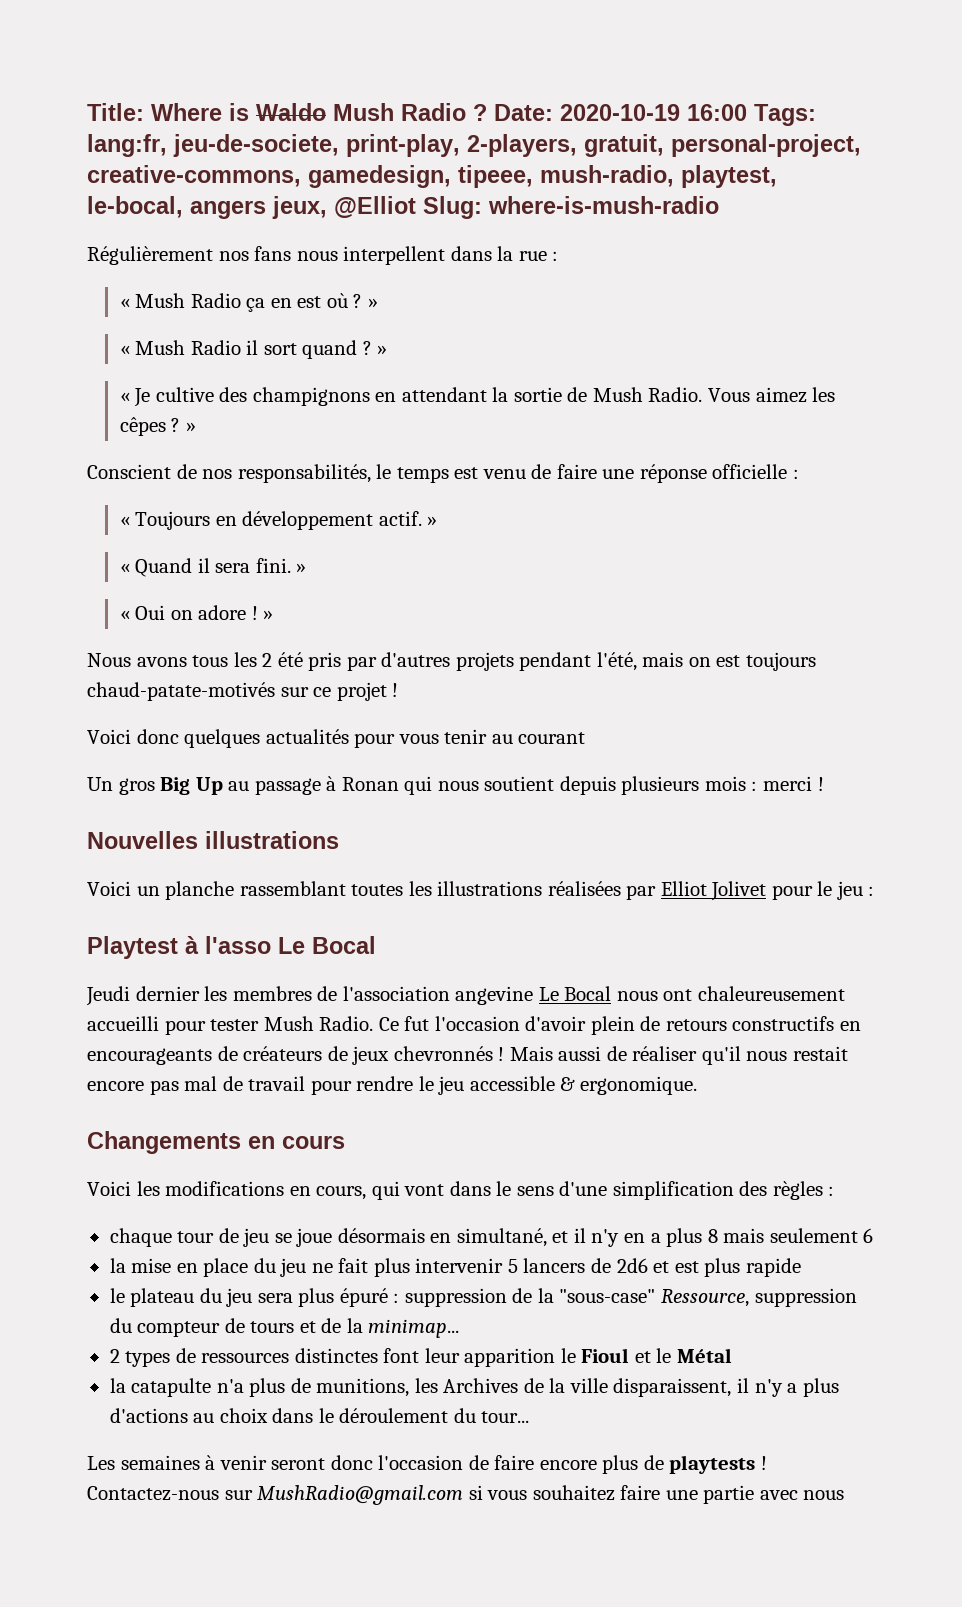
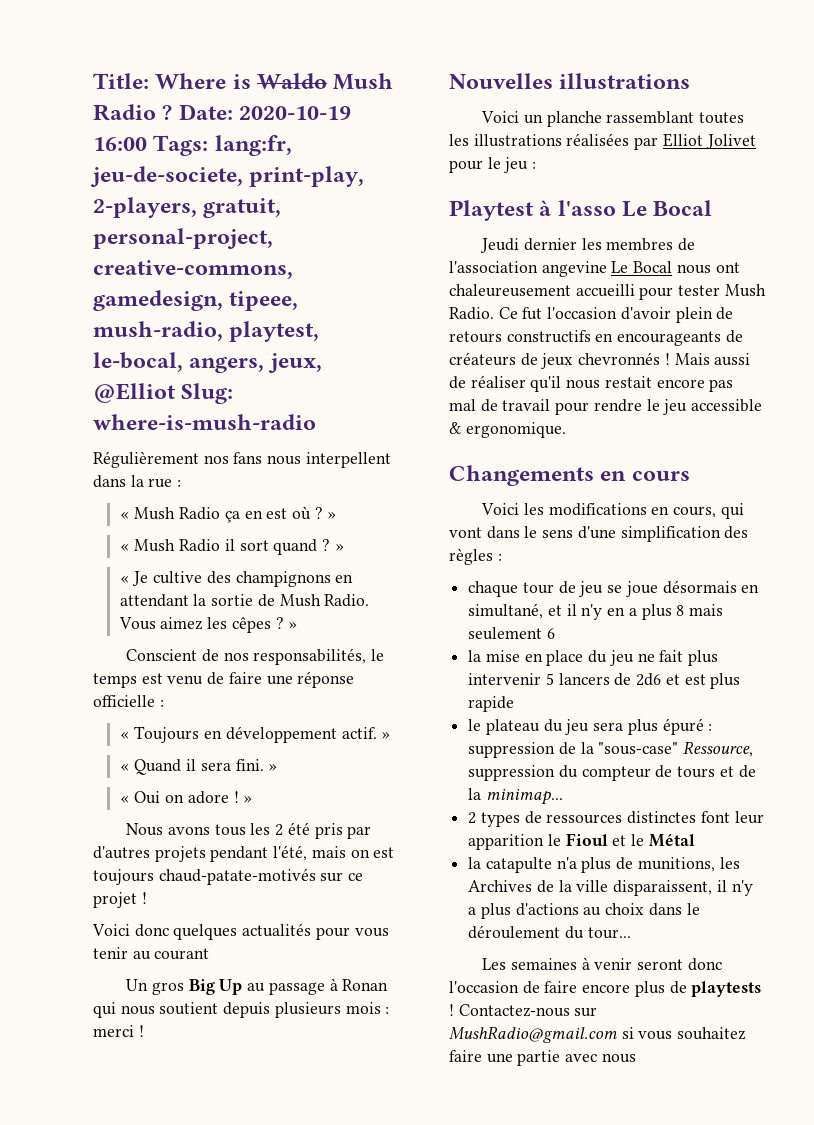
- Date: 2020-10-19 16:00 Tags: lang:fr, jeu-de-societe, print-play, 2-players, gratuit, personal-project, creative-commons, gamedesign, tipeee, mush-radio, playtest, le-bocal, angers jeux, @Elliot Slug: where-is-mush-radio
+ Date: 2020-10-19 16:00 Tags: lang:fr, jeu-de-societe, print-play, 2-players, gratuit, personal-project, creative-commons, gamedesign, tipeee, mush-radio, playtest, le-bocal, angers, jeux, @Elliot Slug: where-is-mush-radio

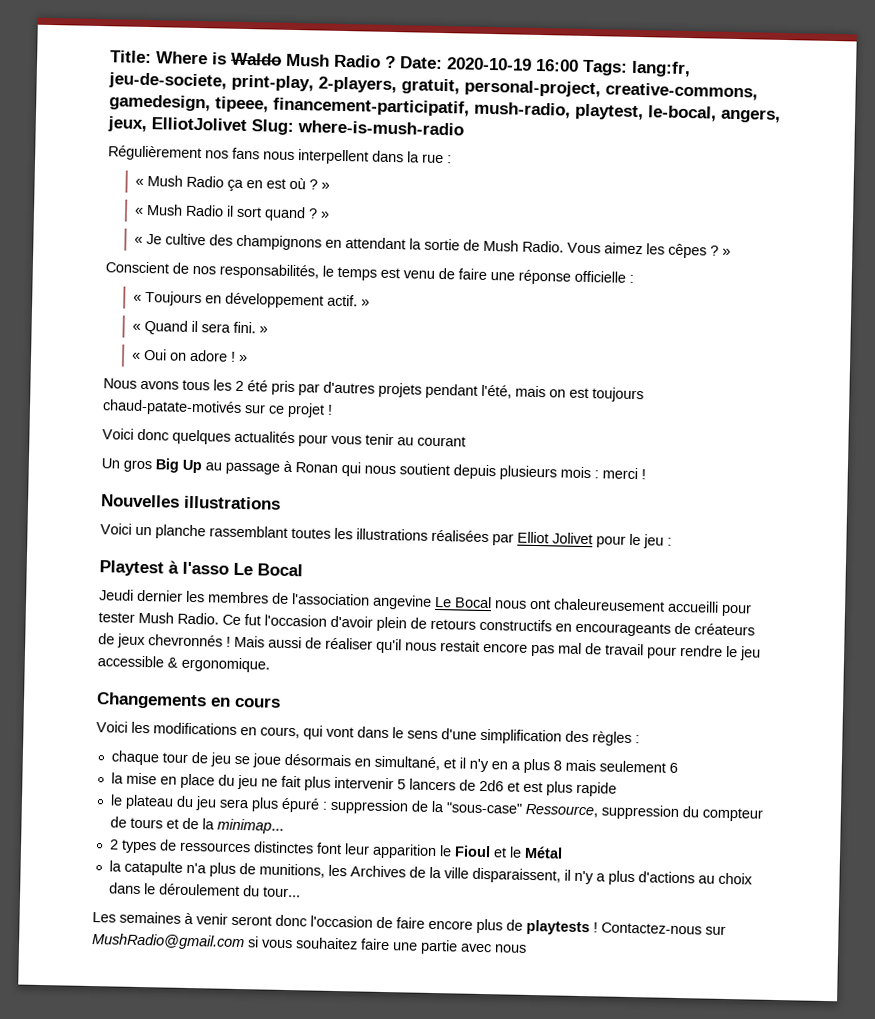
- Date: 2020-10-19 16:00 Tags: lang:fr, jeu-de-societe, print-play, 2-players, gratuit, personal-project, creative-commons, gamedesign, tipeee, mush-radio, playtest, le-bocal, angers, jeux, @Elliot Slug: where-is-mush-radio
+ Date: 2020-10-19 16:00 Tags: lang:fr, jeu-de-societe, print-play, 2-players, gratuit, personal-project, creative-commons, gamedesign, tipeee, financement-participatif, mush-radio, playtest, le-bocal, angers, jeux, ElliotJolivet Slug: where-is-mush-radio

